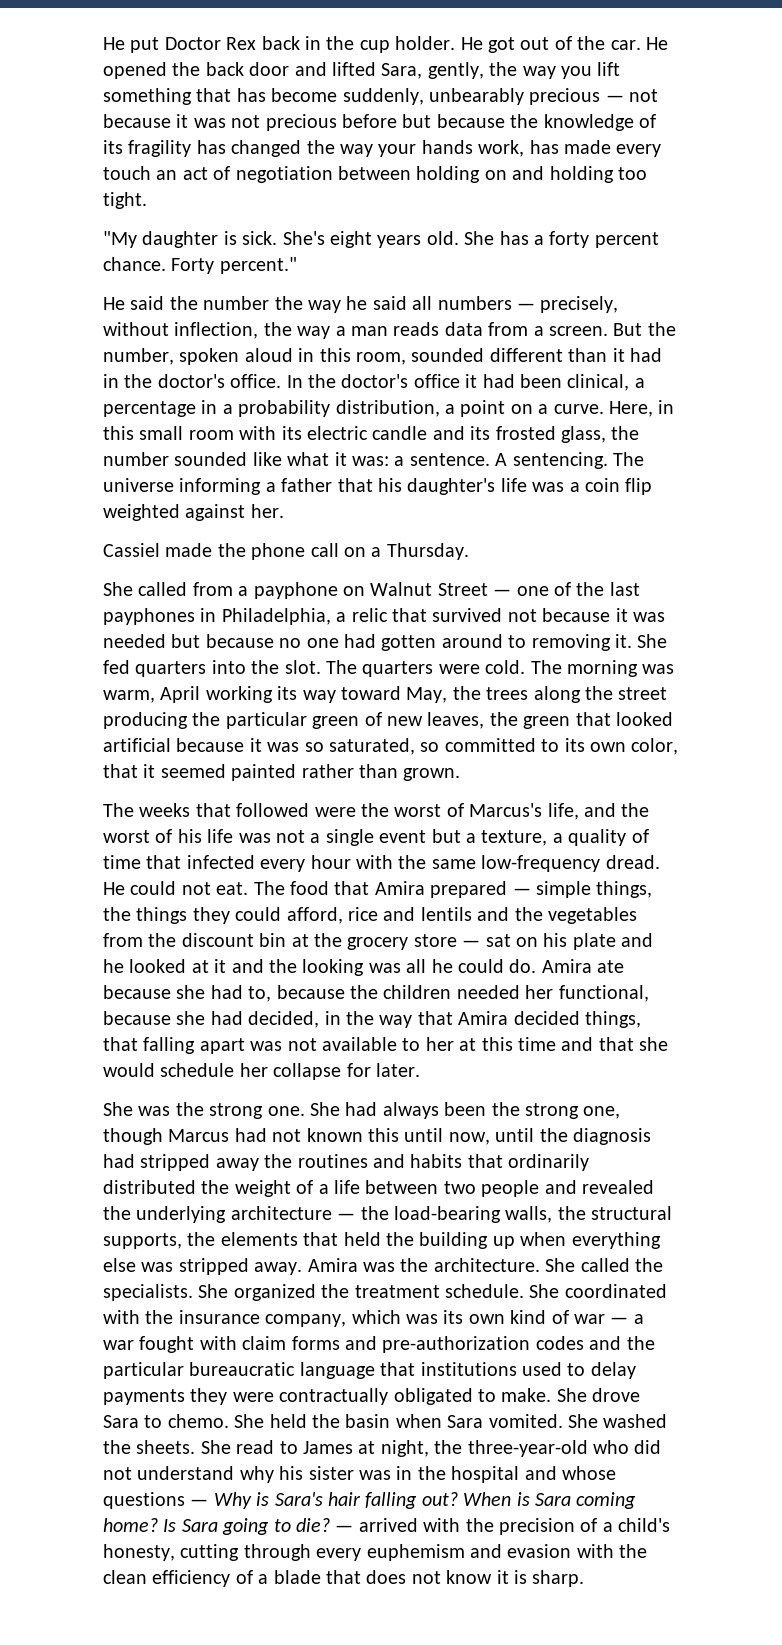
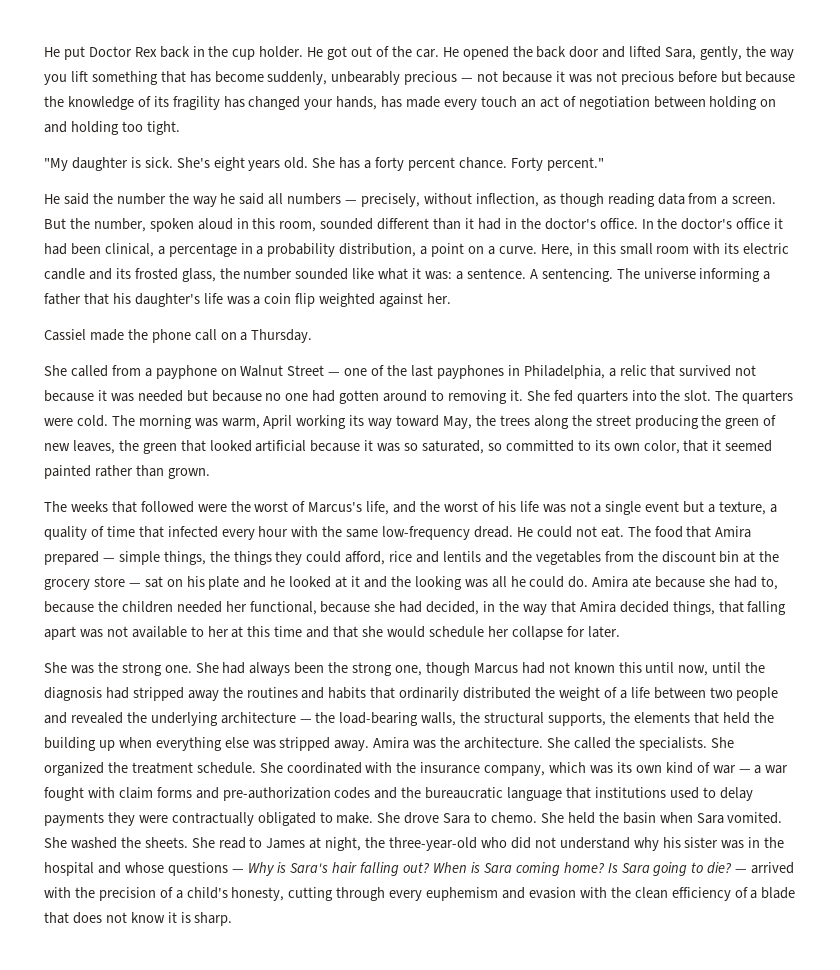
- He opened the back door and lifted Sara, gently, the way you lift something that has become suddenly, unbearably precious — not because it was not precious before but because the knowledge of its fragility has changed the way your hands work, has made every touch an act of negotiation between holding on and holding too tight.
+ He opened the back door and lifted Sara, gently, the way you lift something that has become suddenly, unbearably precious — not because it was not precious before but because the knowledge of its fragility has changed your hands, has made every touch an act of negotiation between holding on and holding too tight.
- He said the number the way he said all numbers — precisely, without inflection, the way a man reads data from a screen.
+ He said the number the way he said all numbers — precisely, without inflection, as though reading data from a screen.
- The morning was warm, April working its way toward May, the trees along the street producing the particular green of new leaves, the green that looked artificial because it was so saturated, so committed to its own color, that it seemed painted rather than grown.
+ The morning was warm, April working its way toward May, the trees along the street producing the green of new leaves, the green that looked artificial because it was so saturated, so committed to its own color, that it seemed painted rather than grown.
- She coordinated with the insurance company, which was its own kind of war — a war fought with claim forms and pre-authorization codes and the particular bureaucratic language that institutions used to delay payments they were contractually obligated to make.
+ She coordinated with the insurance company, which was its own kind of war — a war fought with claim forms and pre-authorization codes and the bureaucratic language that institutions used to delay payments they were contractually obligated to make.

